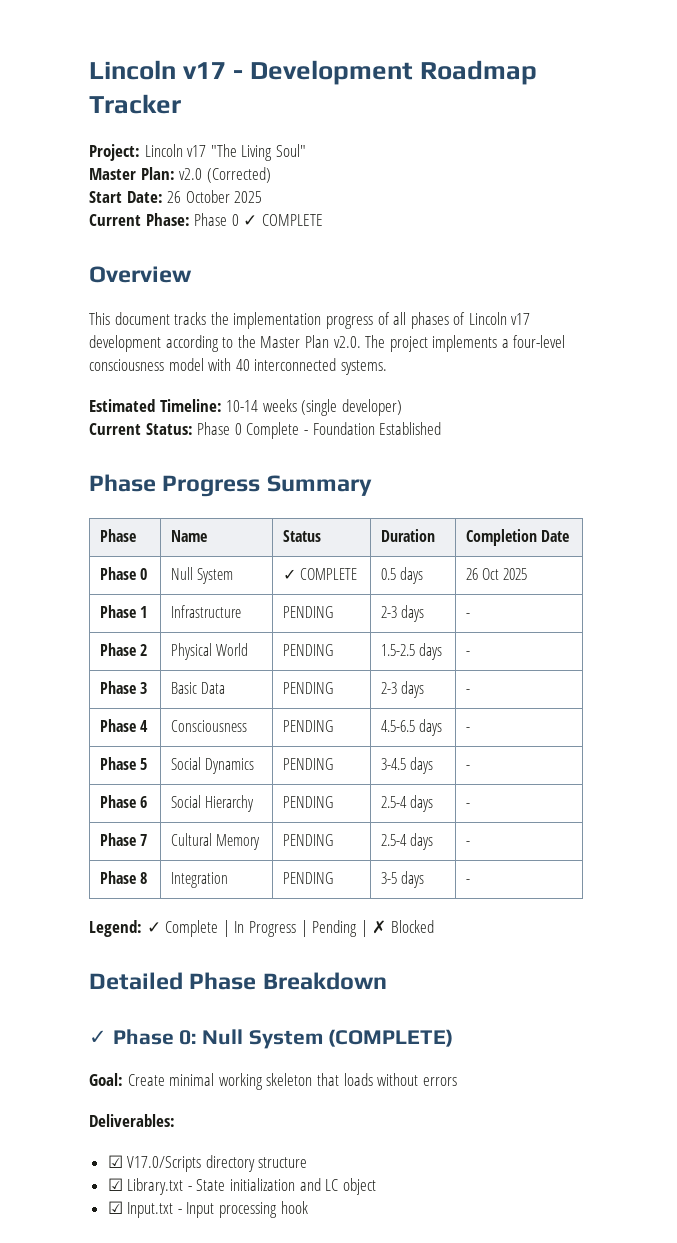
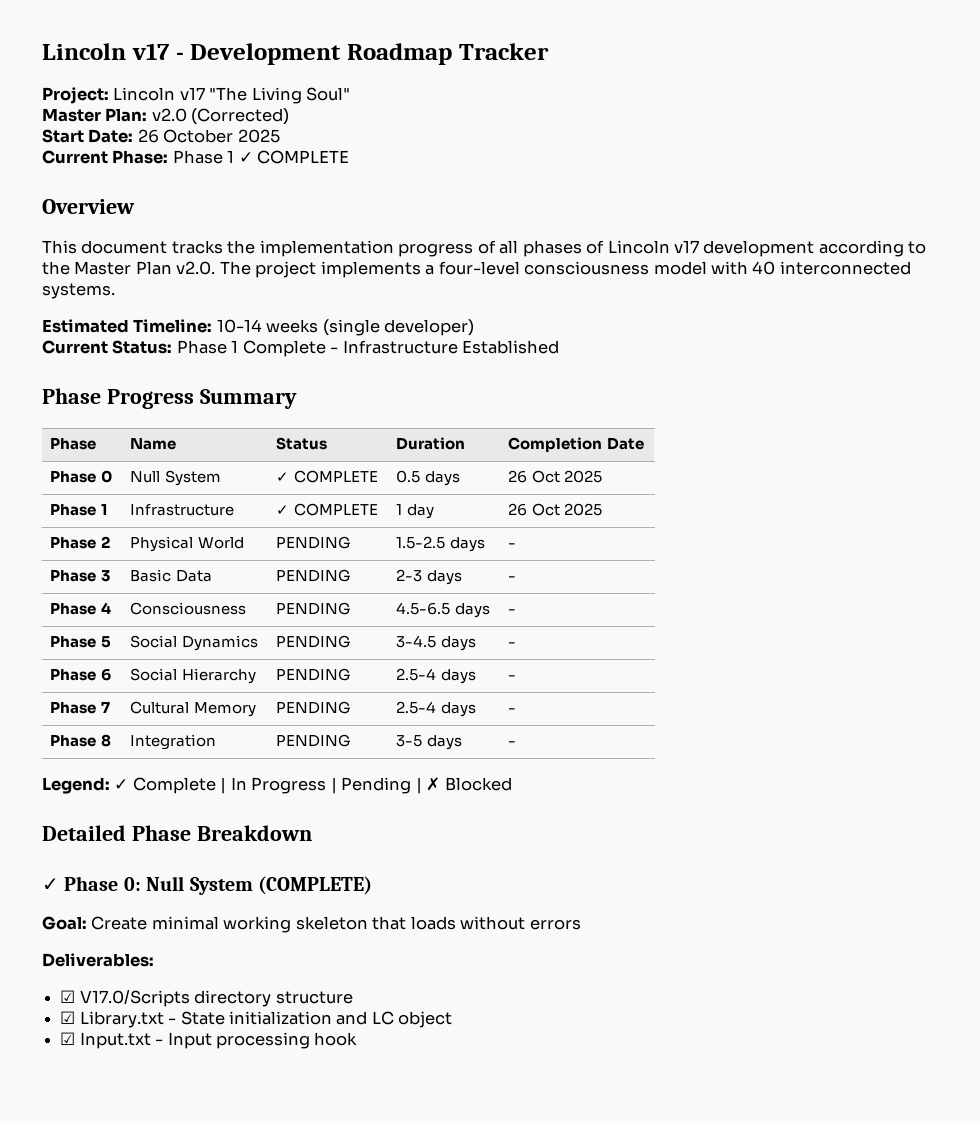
- Current Phase: Phase 0 ✓ COMPLETE
+ Current Phase: Phase 1 ✓ COMPLETE
- Current Status: Phase 0 Complete - Foundation Established
+ Current Status: Phase 1 Complete - Infrastructure Established
- Phase 1 | Infrastructure | PENDING | 2-3 days | -
+ Phase 1 | Infrastructure | ✓ COMPLETE | 1 day | 26 Oct 2025

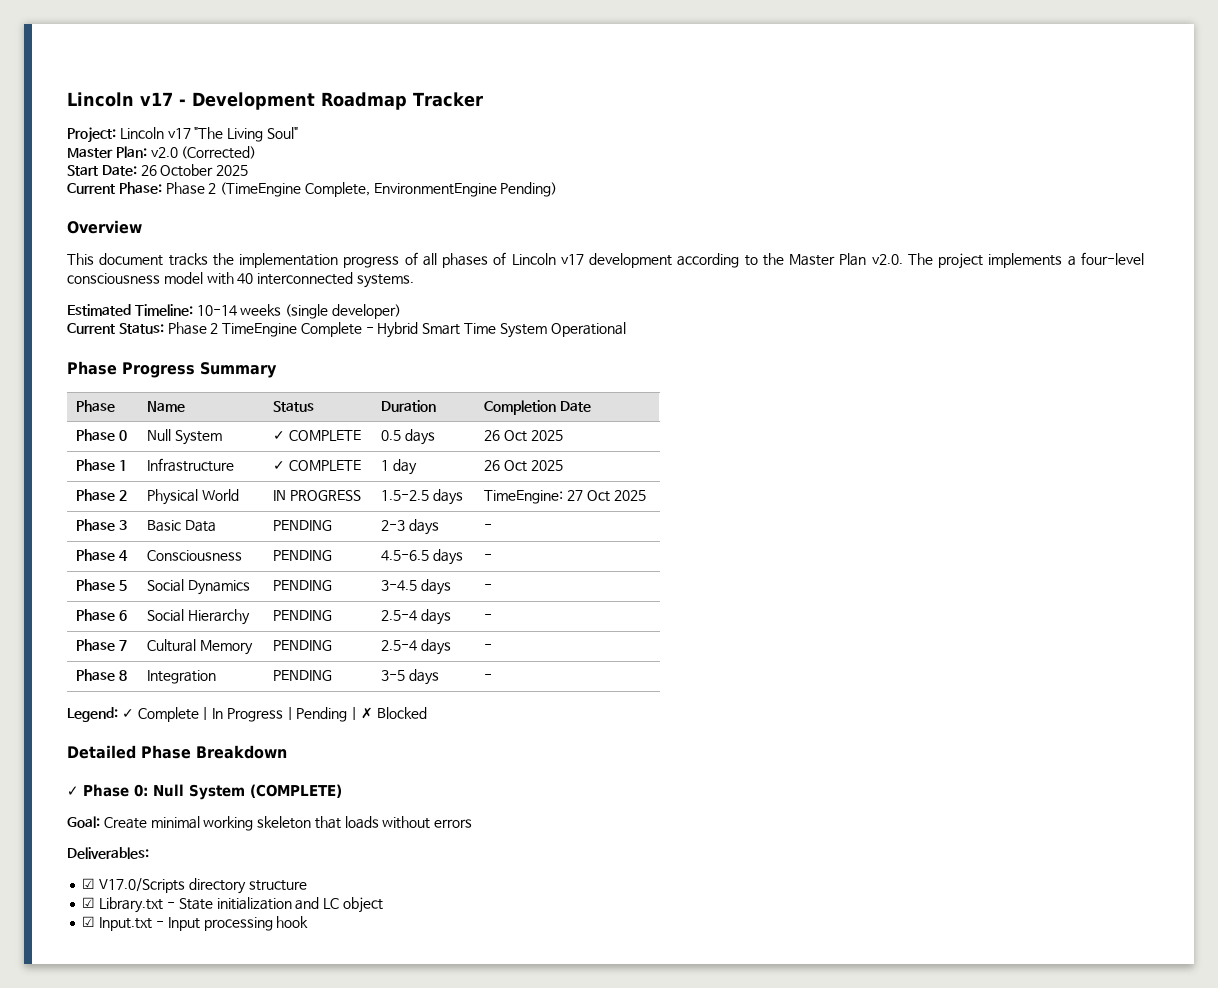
- Current Phase: Phase 1 ✓ COMPLETE
+ Current Phase: Phase 2 (TimeEngine Complete, EnvironmentEngine Pending)
- Current Status: Phase 1 Complete - Infrastructure Established
+ Current Status: Phase 2 TimeEngine Complete - Hybrid Smart Time System Operational
- Phase 2 | Physical World | PENDING | 1.5-2.5 days | -
+ Phase 2 | Physical World | IN PROGRESS | 1.5-2.5 days | TimeEngine: 27 Oct 2025

